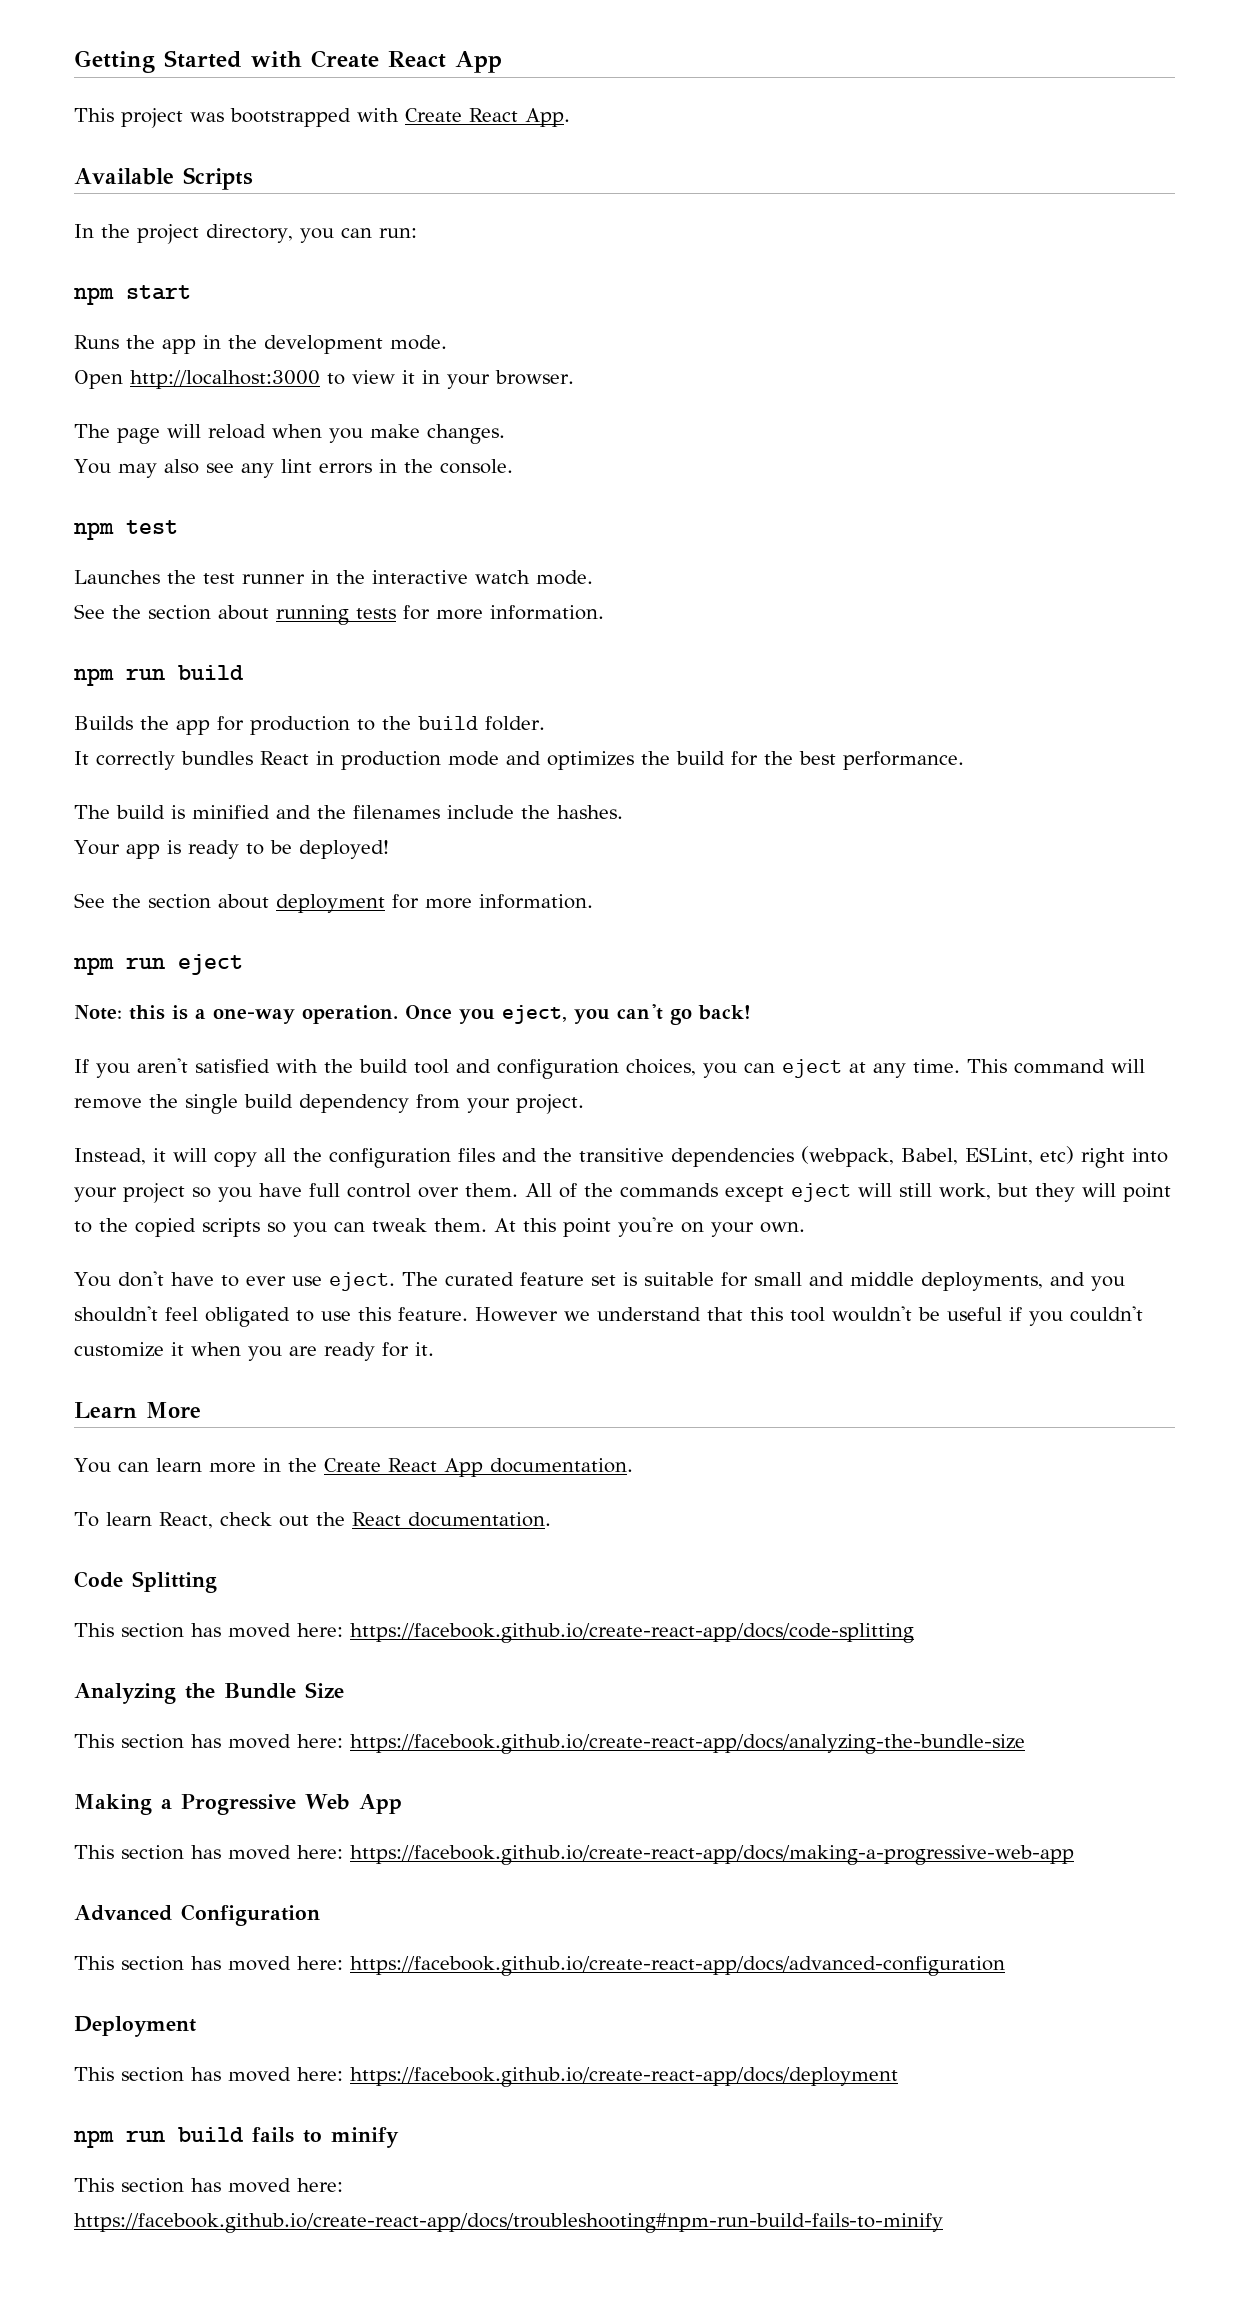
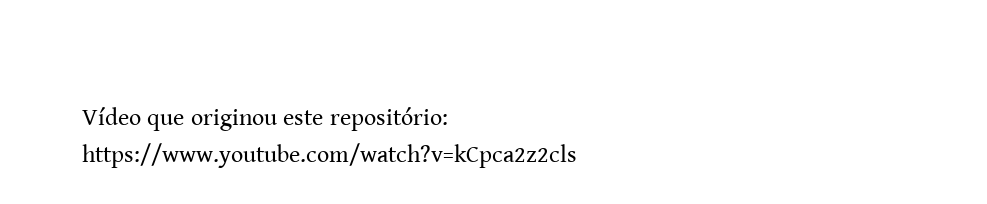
- Getting Started with Create React App
- This project was bootstrapped with Create React App.
- Available Scripts
- In the project directory, you can run:
- npm start
- Runs the app in the development mode.
- Open http://localhost:3000 to view it in your browser.
- The page will reload when you make changes.
- You may also see any lint errors in the console.
- npm test
- Launches the test runner in the interactive watch mode.
- See the section about running tests for more information.
- npm run build
- Builds the app for production to the build folder.
- It correctly bundles React in production mode and optimizes the build for the best performance.
- The build is minified and the filenames include the hashes.
- Your app is ready to be deployed!
- See the section about deployment for more information.
- npm run eject
- Note: this is a one-way operation. Once you eject, you can't go back!
- If you aren't satisfied with the build tool and configuration choices, you can eject at any time. This command will remove the single build dependency from your project.
- Instead, it will copy all the configuration files and the transitive dependencies (webpack, Babel, ESLint, etc) right into your project so you have full control over them. All of the commands except eject will still work, but they will point to the copied scripts so you can tweak them. At this point you're on your own.
- You don't have to ever use eject. The curated feature set is suitable for small and middle deployments, and you shouldn't feel obligated to use this feature. However we understand that this tool wouldn't be useful if you couldn't customize it when you are ready for it.
- Learn More
- You can learn more in the Create React App documentation.
- To learn React, check out the React documentation.
- Code Splitting
- This section has moved here: https://facebook.github.io/create-react-app/docs/code-splitting
- Analyzing the Bundle Size
- This section has moved here: https://facebook.github.io/create-react-app/docs/analyzing-the-bundle-size
- Making a Progressive Web App
- This section has moved here: https://facebook.github.io/create-react-app/docs/making-a-progressive-web-app
- Advanced Configuration
- This section has moved here: https://facebook.github.io/create-react-app/docs/advanced-configuration
- Deployment
- This section has moved here: https://facebook.github.io/create-react-app/docs/deployment
- npm run build fails to minify
- This section has moved here: https://facebook.github.io/create-react-app/docs/troubleshooting#npm-run-build-fails-to-minify
+ Vídeo que originou este repositório: https://www.youtube.com/watch?v=kCpca2z2cls

